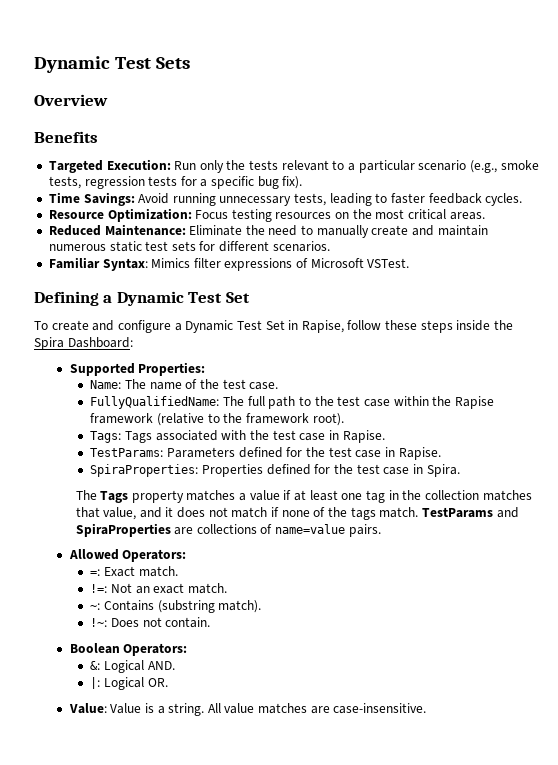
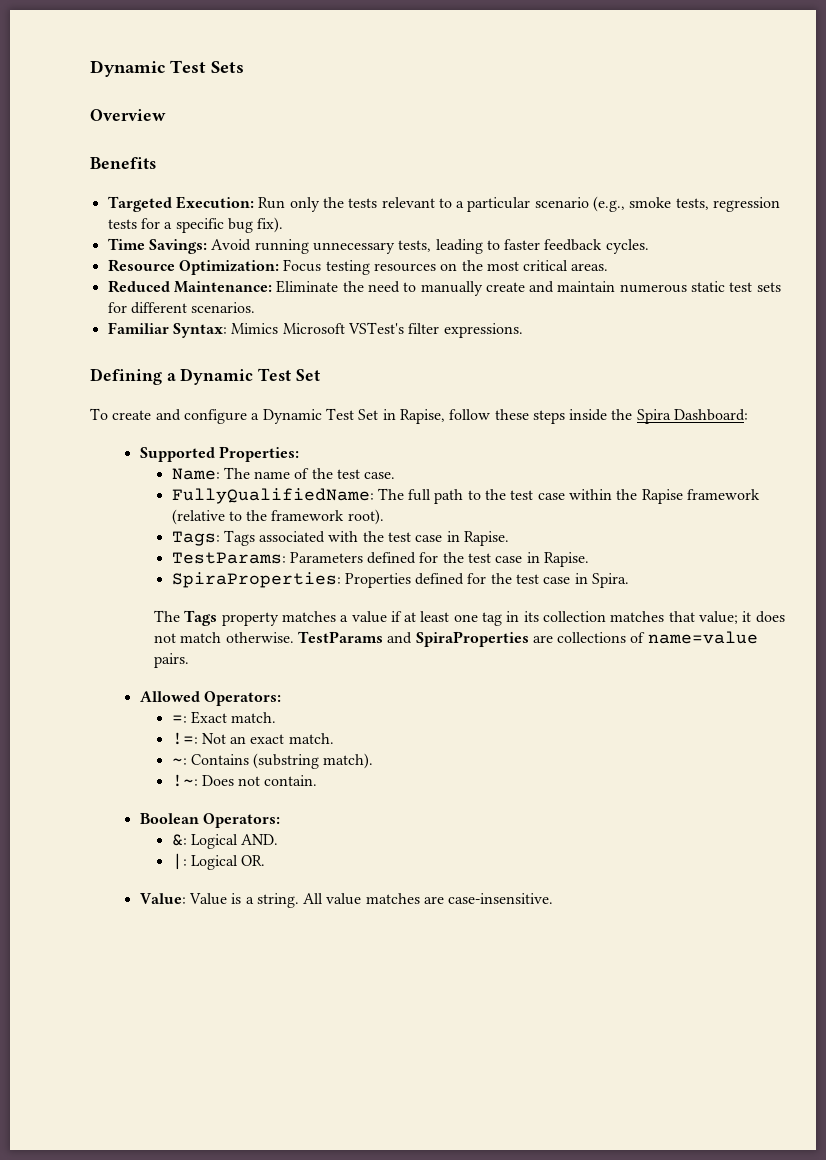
- Familiar Syntax: Mimics filter expressions of Microsoft VSTest.
+ Familiar Syntax: Mimics Microsoft VSTest's filter expressions.
- The Tags property matches a value if at least one tag in the collection matches that value, and it does not match if none of the tags match.
+ The Tags property matches a value if at least one tag in its collection matches that value; it does not match otherwise.

